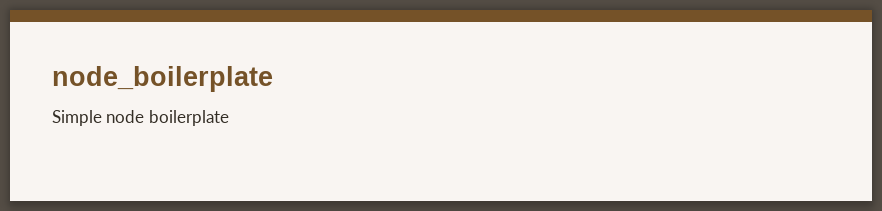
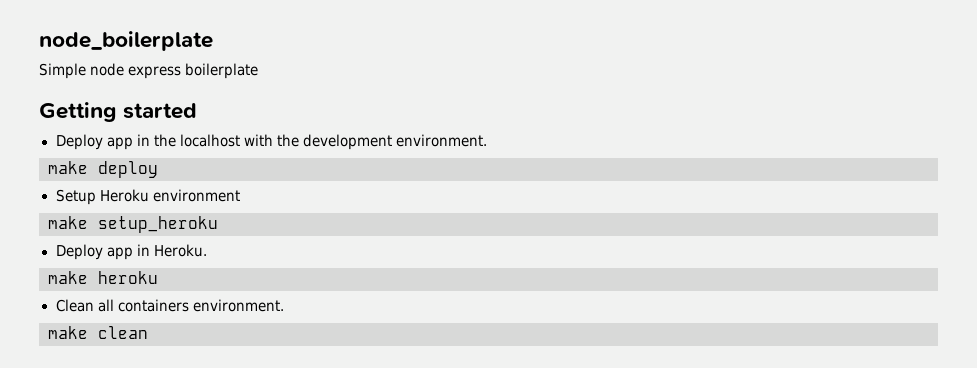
- Simple node boilerplate
+ Simple node express boilerplate
+ Getting started
+ Deploy app in the localhost with the development environment.
+ make deploy
+ Setup Heroku environment
+ make setup_heroku
+ Deploy app in Heroku.
+ make heroku
+ Clean all containers environment.
+ make clean

